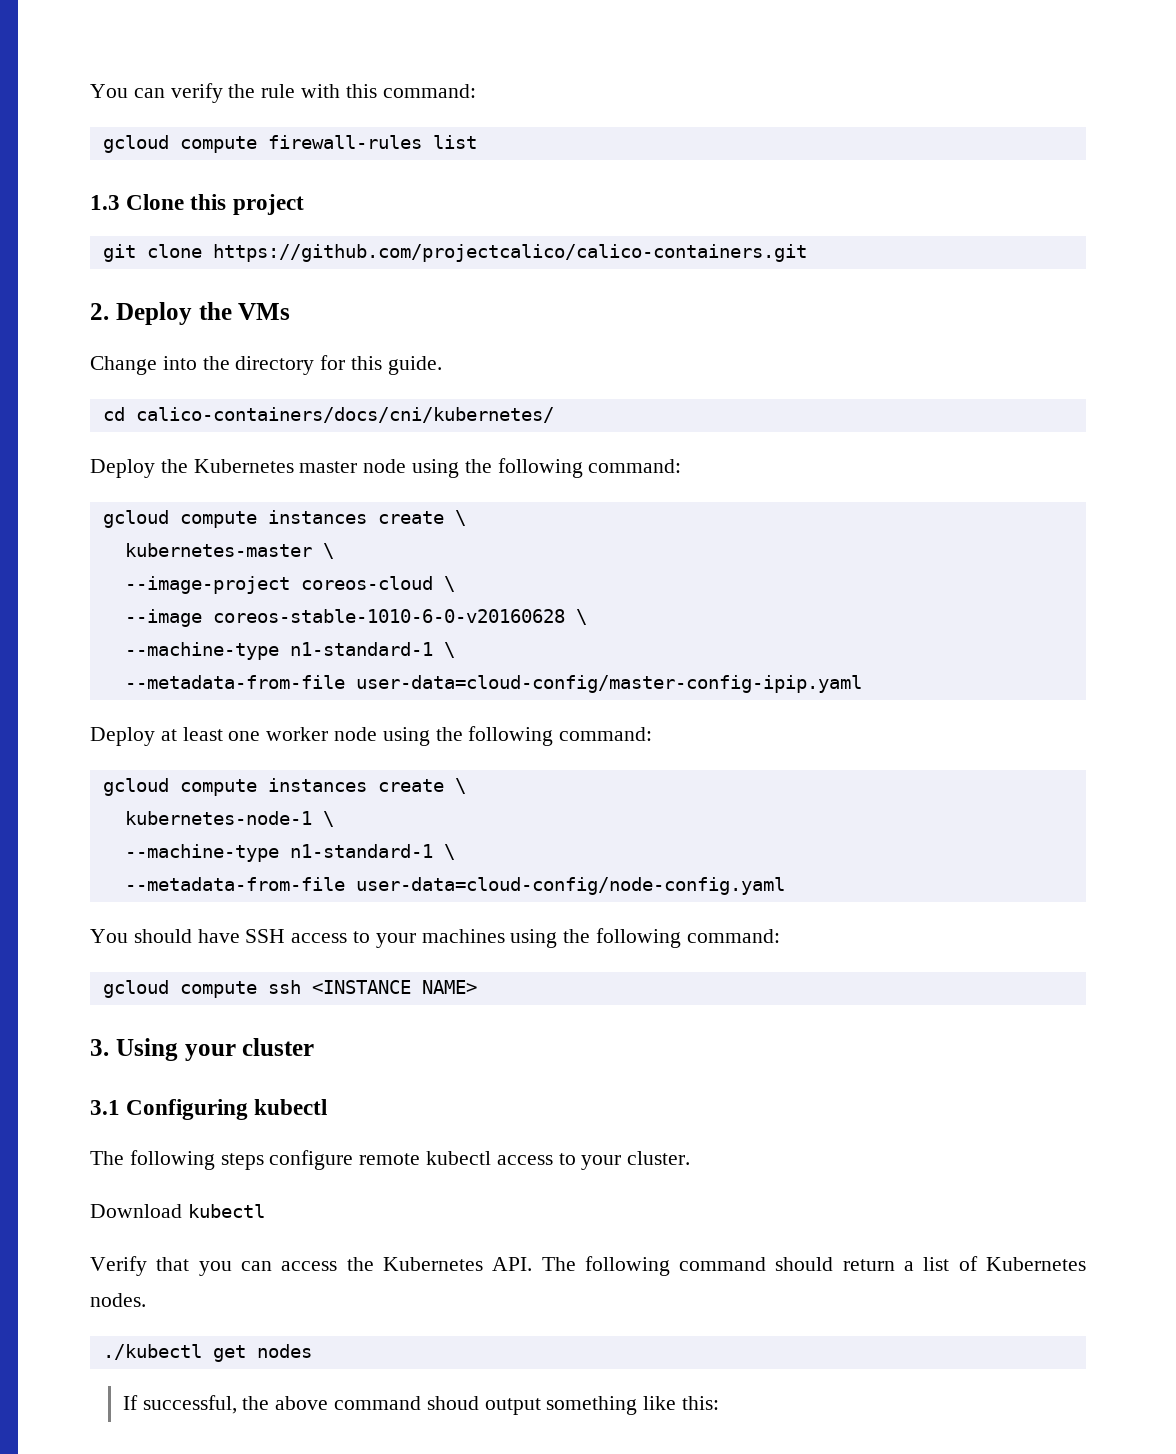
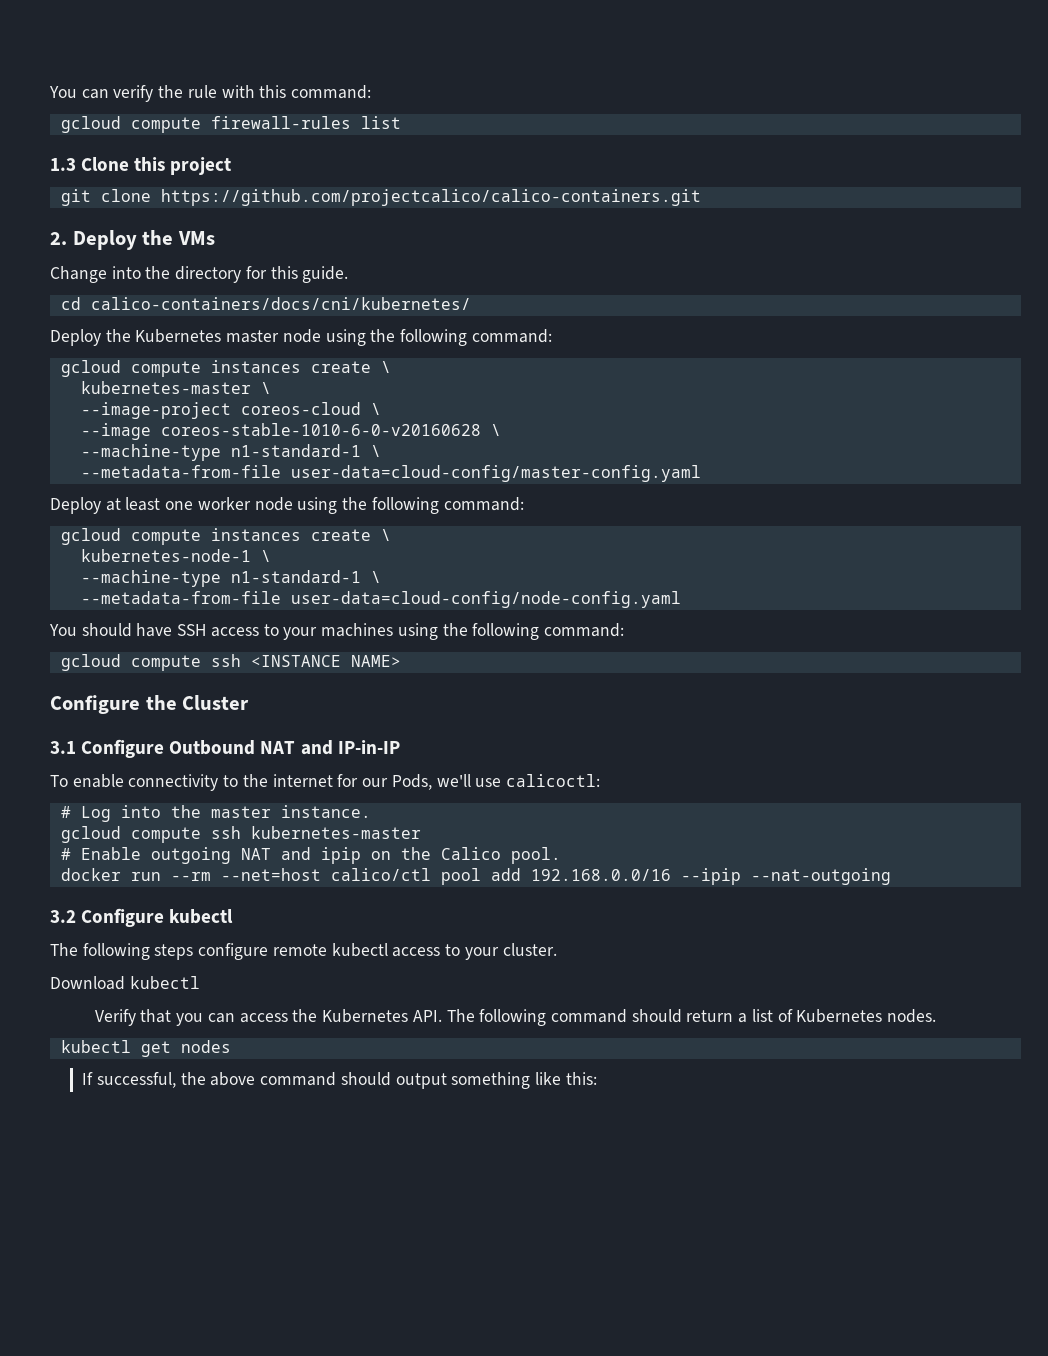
- --metadata-from-file user-data=cloud-config/master-config-ipip.yaml
+ --metadata-from-file user-data=cloud-config/master-config.yaml
- 3. Using your cluster
- 3.1 Configuring kubectl
+ Configure the Cluster
+ 3.1 Configure Outbound NAT and IP-in-IP
+ To enable connectivity to the internet for our Pods, we'll use calicoctl:
+ # Log into the master instance.
+ gcloud compute ssh kubernetes-master
+ # Enable outgoing NAT and ipip on the Calico pool.
+ docker run --rm --net=host calico/ctl pool add 192.168.0.0/16 --ipip --nat-outgoing
+ 3.2 Configure kubectl
- ./kubectl get nodes
+ kubectl get nodes
- If successful, the above command shoud output something like this:
+ If successful, the above command should output something like this:

